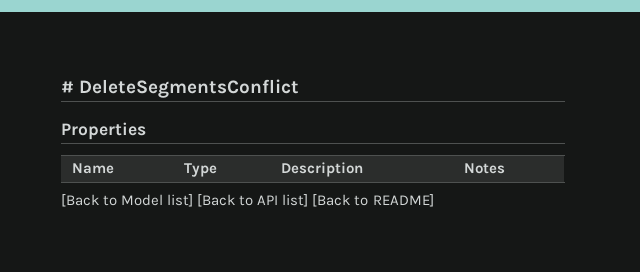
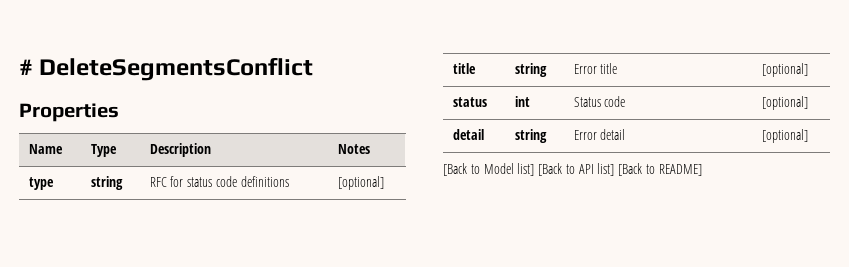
+ type | string | RFC for status code definitions | [optional]
+ title | string | Error title | [optional]
+ status | int | Status code | [optional]
+ detail | string | Error detail | [optional]

